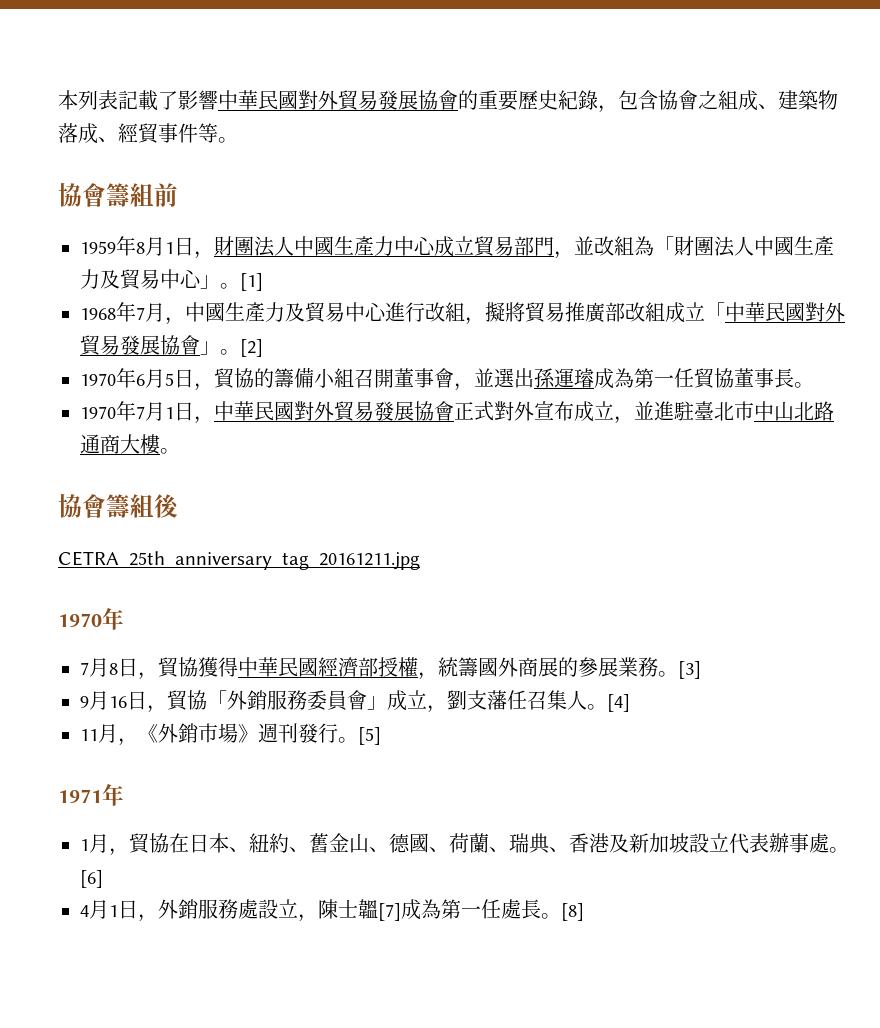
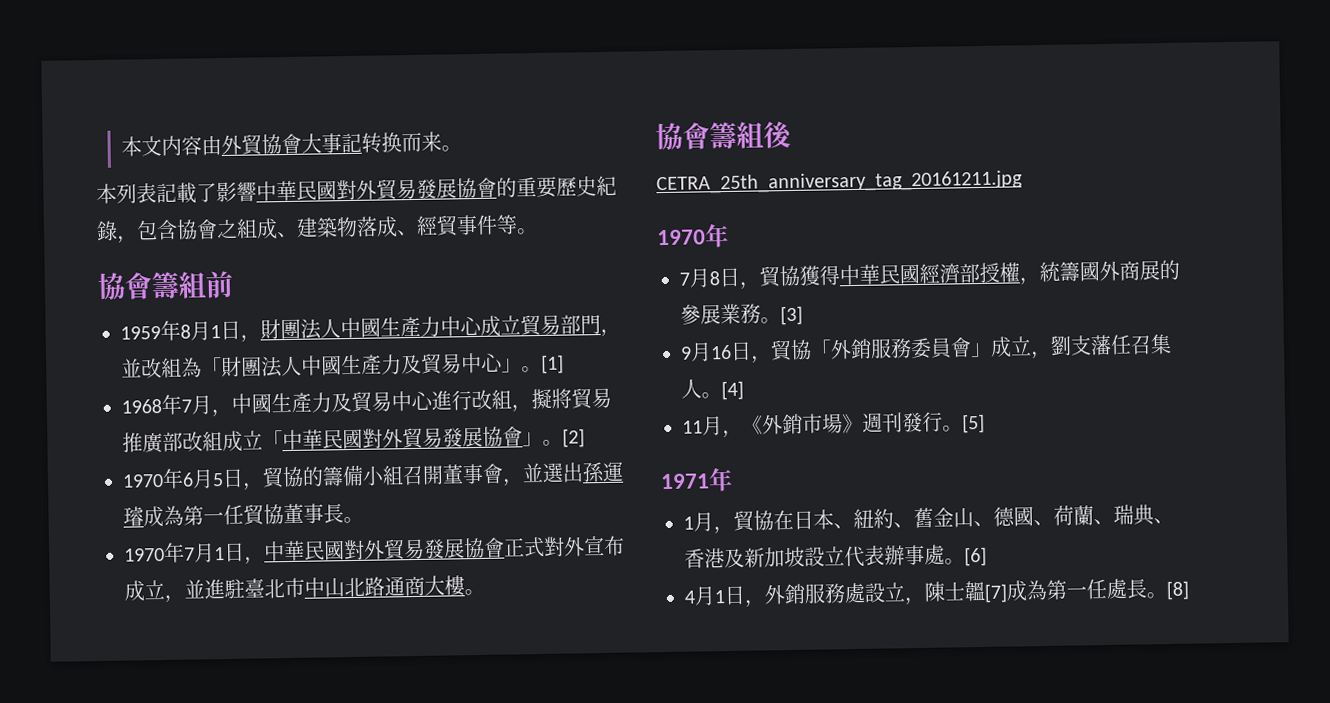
+ 本文内容由外貿協會大事記转换而来。

